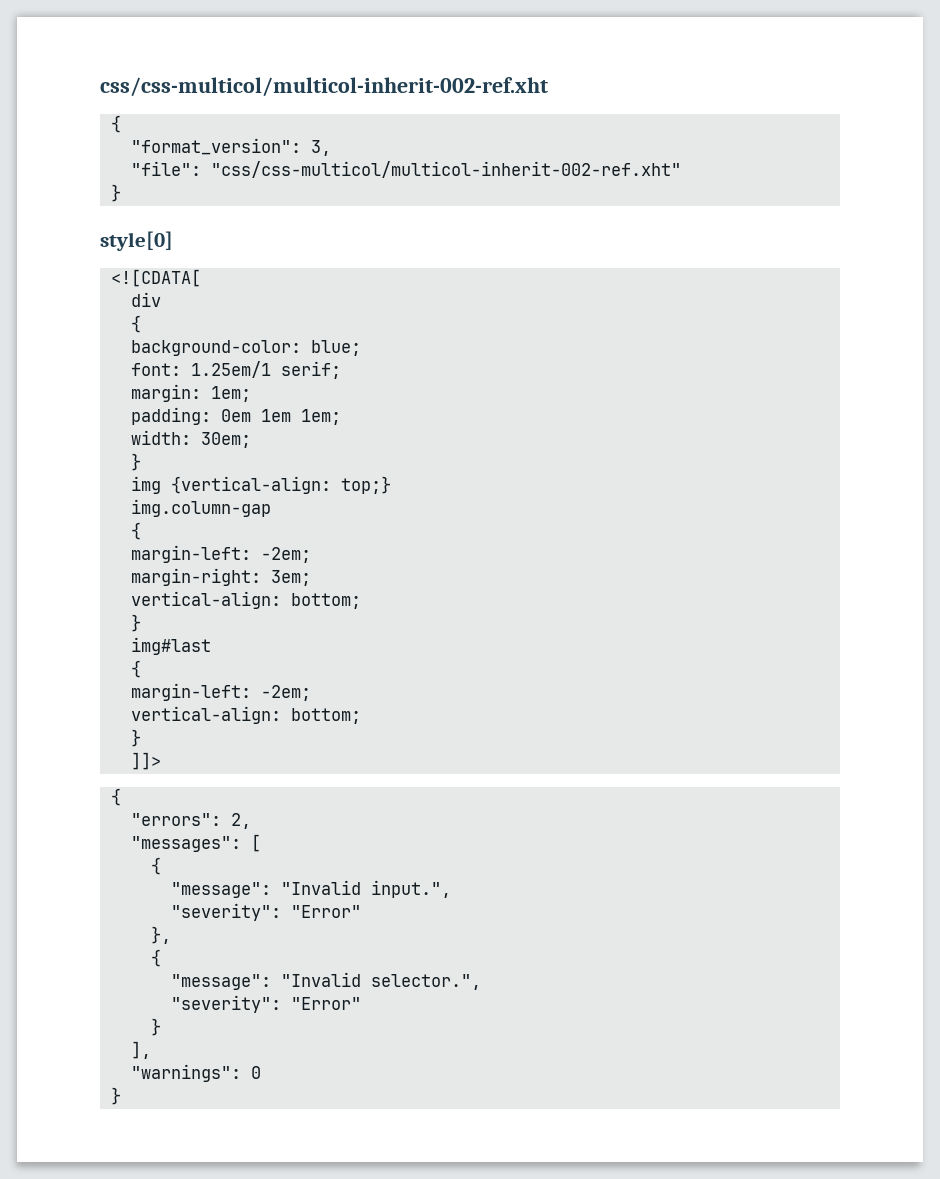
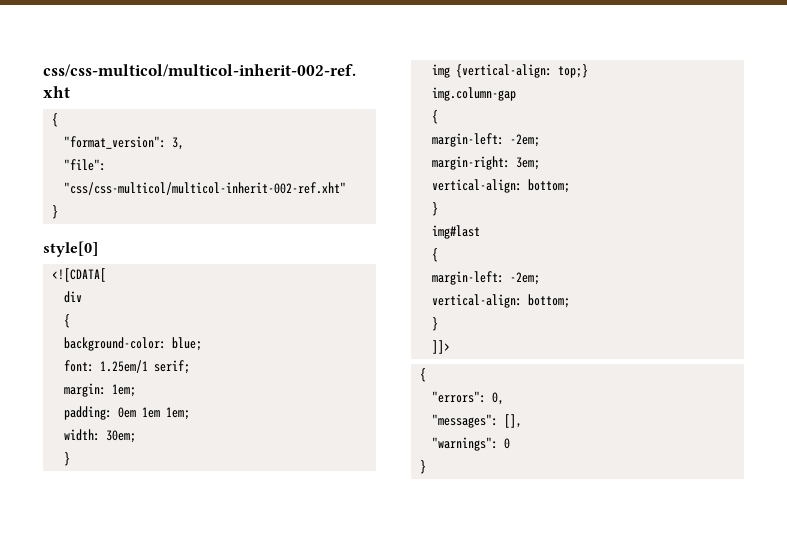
- "errors": 2,
+ "errors": 0,
- "messages": [
- {
- "message": "Invalid input.",
- "severity": "Error"
- },
- {
- "message": "Invalid selector.",
- "severity": "Error"
- }
- ],
+ "messages": [],

